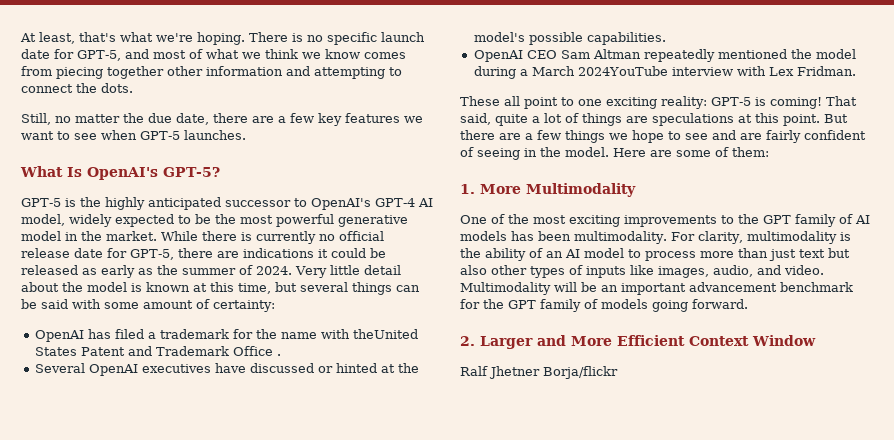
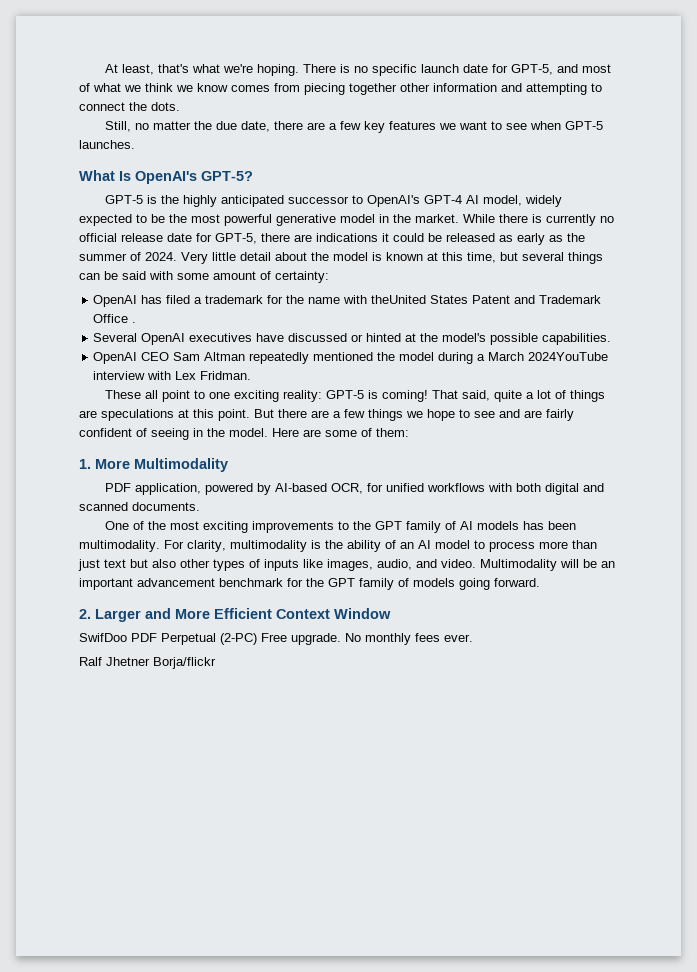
+ PDF application, powered by AI-based OCR, for unified workflows with both digital and scanned documents.
+ SwifDoo PDF Perpetual (2-PC) Free upgrade. No monthly fees ever.

